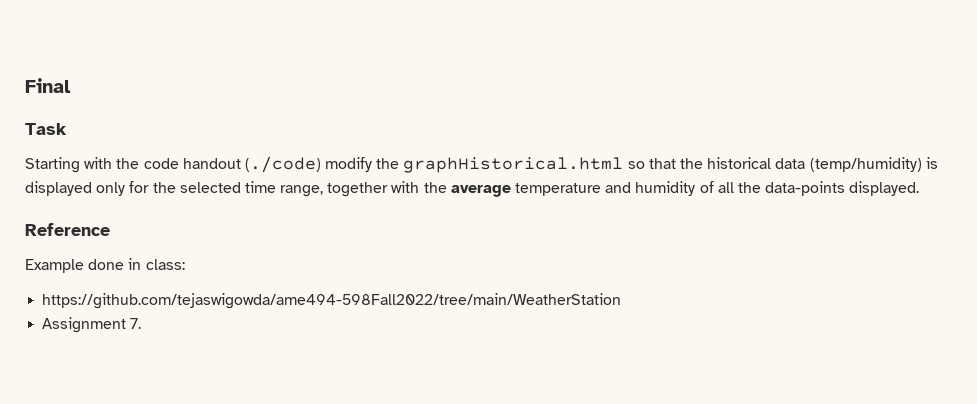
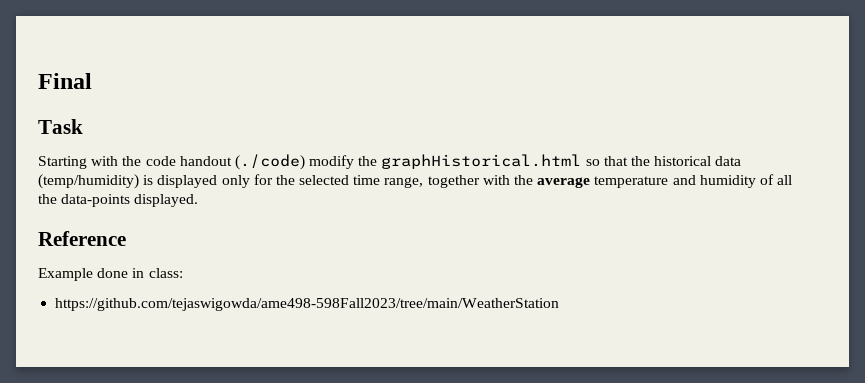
- https://github.com/tejaswigowda/ame494-598Fall2022/tree/main/WeatherStation
- Assignment 7.
+ https://github.com/tejaswigowda/ame498-598Fall2023/tree/main/WeatherStation

